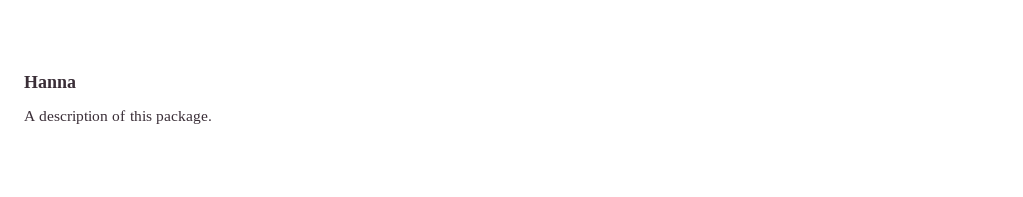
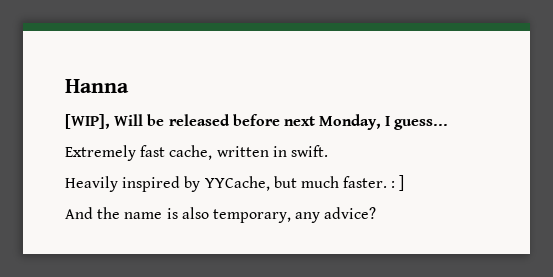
- A description of this package.
+ [WIP], Will be released before next Monday, I guess...
+ Extremely fast cache, written in swift.
+ Heavily inspired by YYCache, but much faster. : ]
+ And the name is also temporary, any advice?

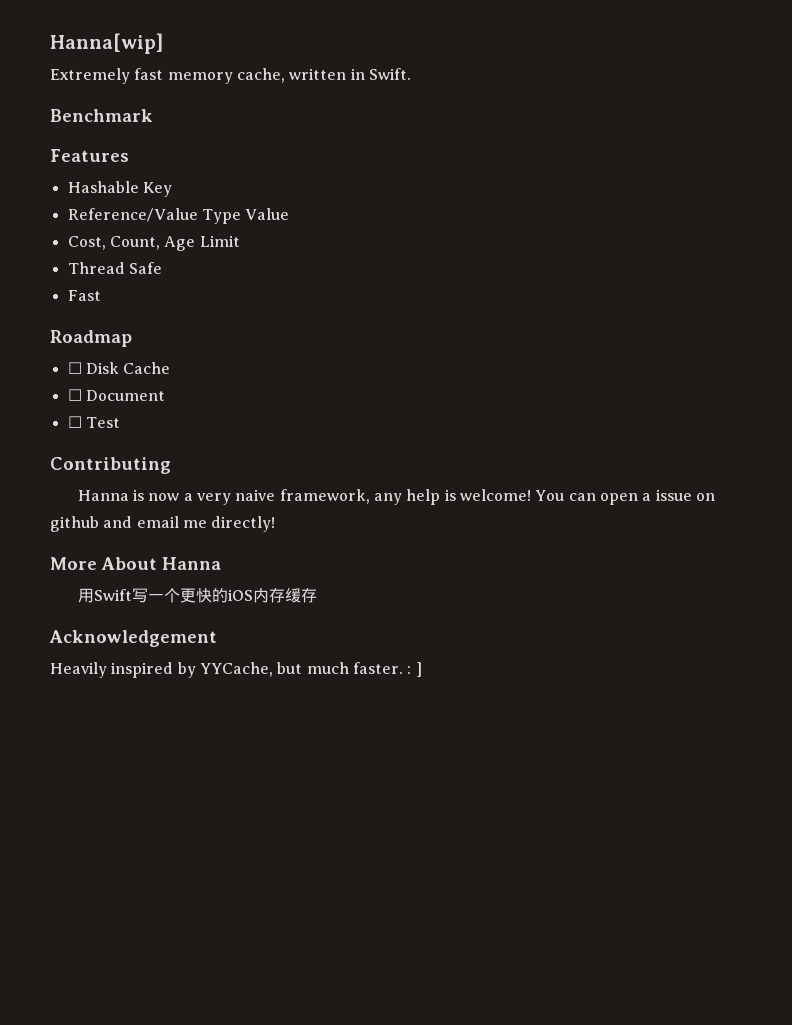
- Hanna
- [WIP], Will be released before next Monday, I guess...
+ Hanna[wip]
- Extremely fast cache, written in swift.
+ Extremely fast memory cache, written in Swift.
+ Benchmark
+ Features
+ Hashable Key
+ Reference/Value Type Value
+ Cost, Count, Age Limit
+ Thread Safe
+ Fast
+ Roadmap
+ ☐ Disk Cache
+ ☐ Document
+ ☐ Test
+ Contributing
+ Hanna is now a very naive framework, any help is welcome! You can open a issue on github and email me directly!
+ More About Hanna
+ 用Swift写一个更快的iOS内存缓存
+ Acknowledgement
- And the name is also temporary, any advice?

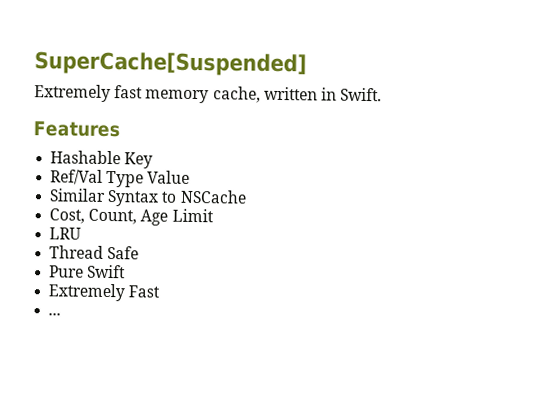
- Hanna[wip]
+ SuperCache[Suspended]
- Benchmark
- Reference/Value Type Value
+ Ref/Val Type Value
+ Similar Syntax to NSCache
+ LRU
- Fast
- Roadmap
- ☐ Disk Cache
- ☐ Document
- ☐ Test
- Contributing
- Hanna is now a very naive framework, any help is welcome! You can open a issue on github and email me directly!
- More About Hanna
- 用Swift写一个更快的iOS内存缓存
- Acknowledgement
- Heavily inspired by YYCache, but much faster. : ]
+ Pure Swift
+ Extremely Fast
+ ...

